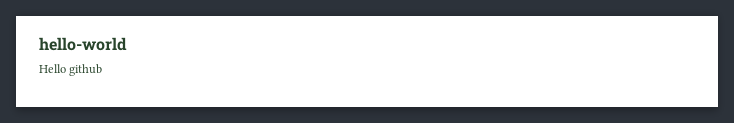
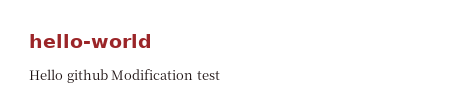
- Hello github
+ Hello github Modification test

